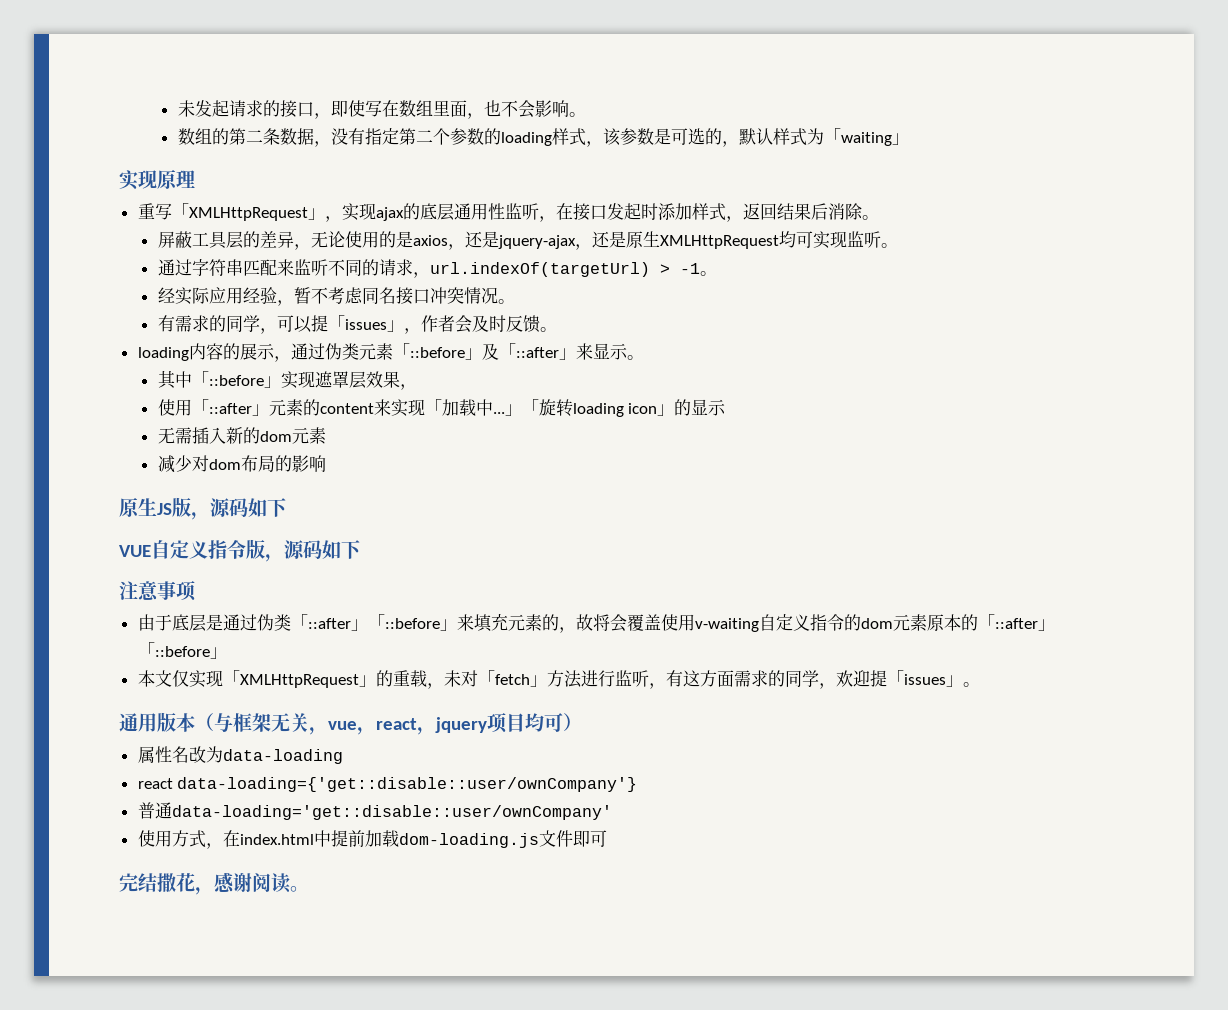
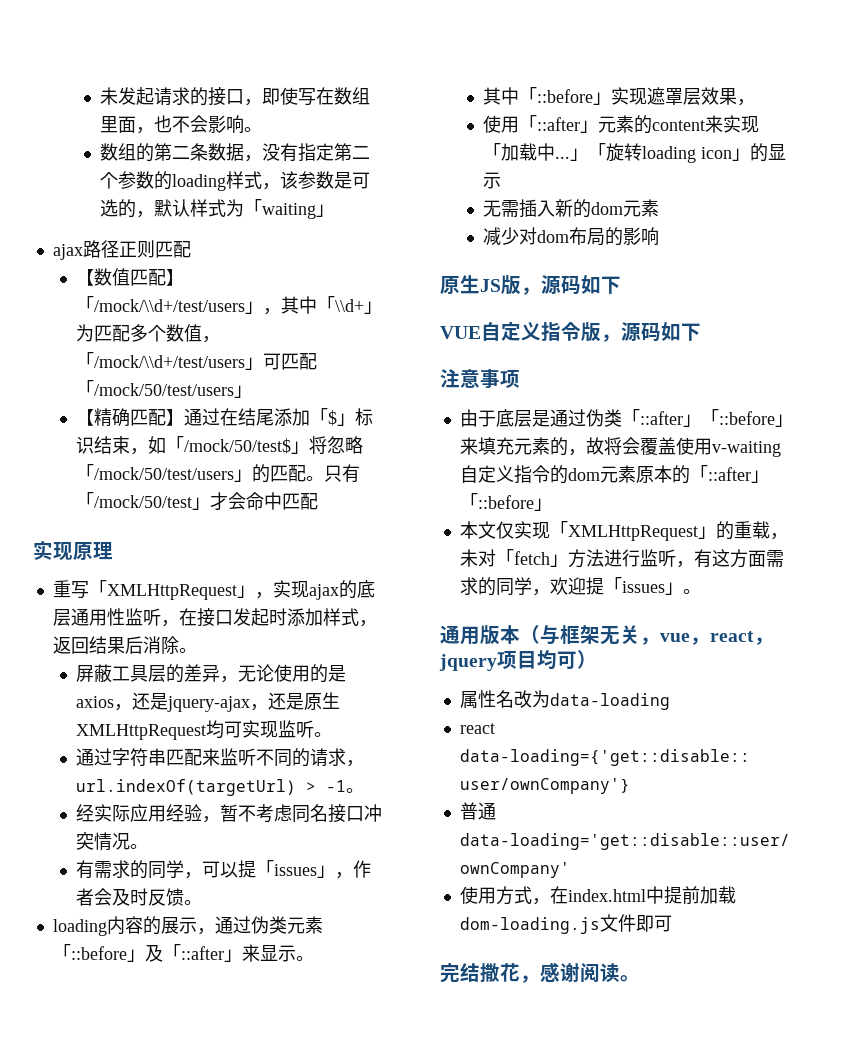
+ ajax路径正则匹配
+ 【数值匹配】「/mock/\\d+/test/users」，其中「\\d+」为匹配多个数值，「/mock/\\d+/test/users」可匹配「/mock/50/test/users」
+ 【精确匹配】通过在结尾添加「$」标识结束，如「/mock/50/test$」将忽略「/mock/50/test/users」的匹配。只有「/mock/50/test」才会命中匹配

